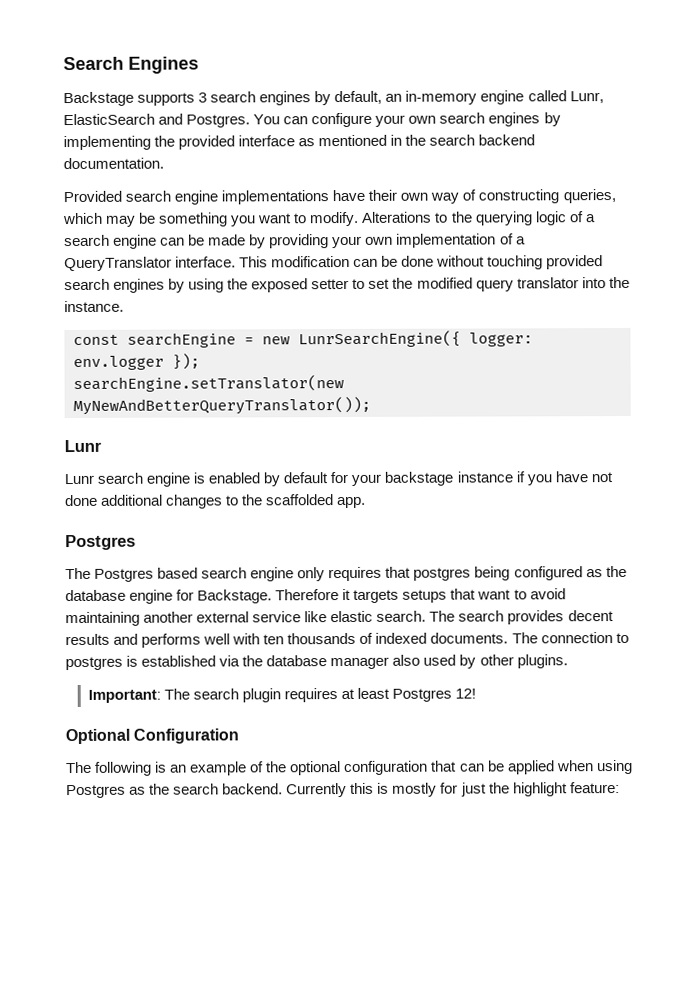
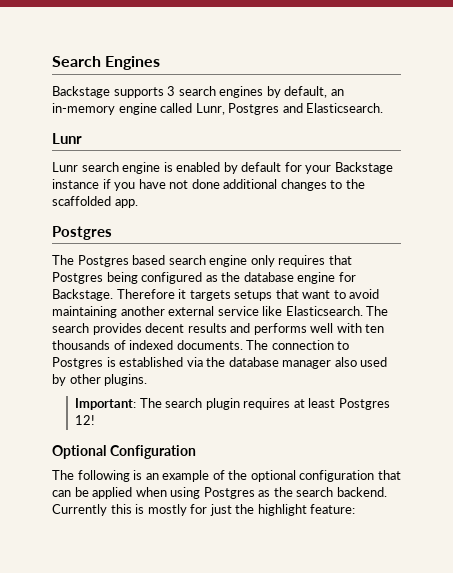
- Backstage supports 3 search engines by default, an in-memory engine called Lunr, ElasticSearch and Postgres. You can configure your own search engines by implementing the provided interface as mentioned in the search backend documentation.
- Provided search engine implementations have their own way of constructing queries, which may be something you want to modify. Alterations to the querying logic of a search engine can be made by providing your own implementation of a QueryTranslator interface. This modification can be done without touching provided search engines by using the exposed setter to set the modified query translator into the instance.
- const searchEngine = new LunrSearchEngine({ logger: env.logger });
- searchEngine.setTranslator(new MyNewAndBetterQueryTranslator());
+ Backstage supports 3 search engines by default, an in-memory engine called Lunr, Postgres and Elasticsearch.
- Lunr search engine is enabled by default for your backstage instance if you have not done additional changes to the scaffolded app.
+ Lunr search engine is enabled by default for your Backstage instance if you have not done additional changes to the scaffolded app.
- The Postgres based search engine only requires that postgres being configured as the database engine for Backstage.
+ The Postgres based search engine only requires that Postgres being configured as the database engine for Backstage.
- Therefore it targets setups that want to avoid maintaining another external service like elastic search.
+ Therefore it targets setups that want to avoid maintaining another external service like Elasticsearch.
- The connection to postgres is established via the database manager also used by other plugins.
+ The connection to Postgres is established via the database manager also used by other plugins.

